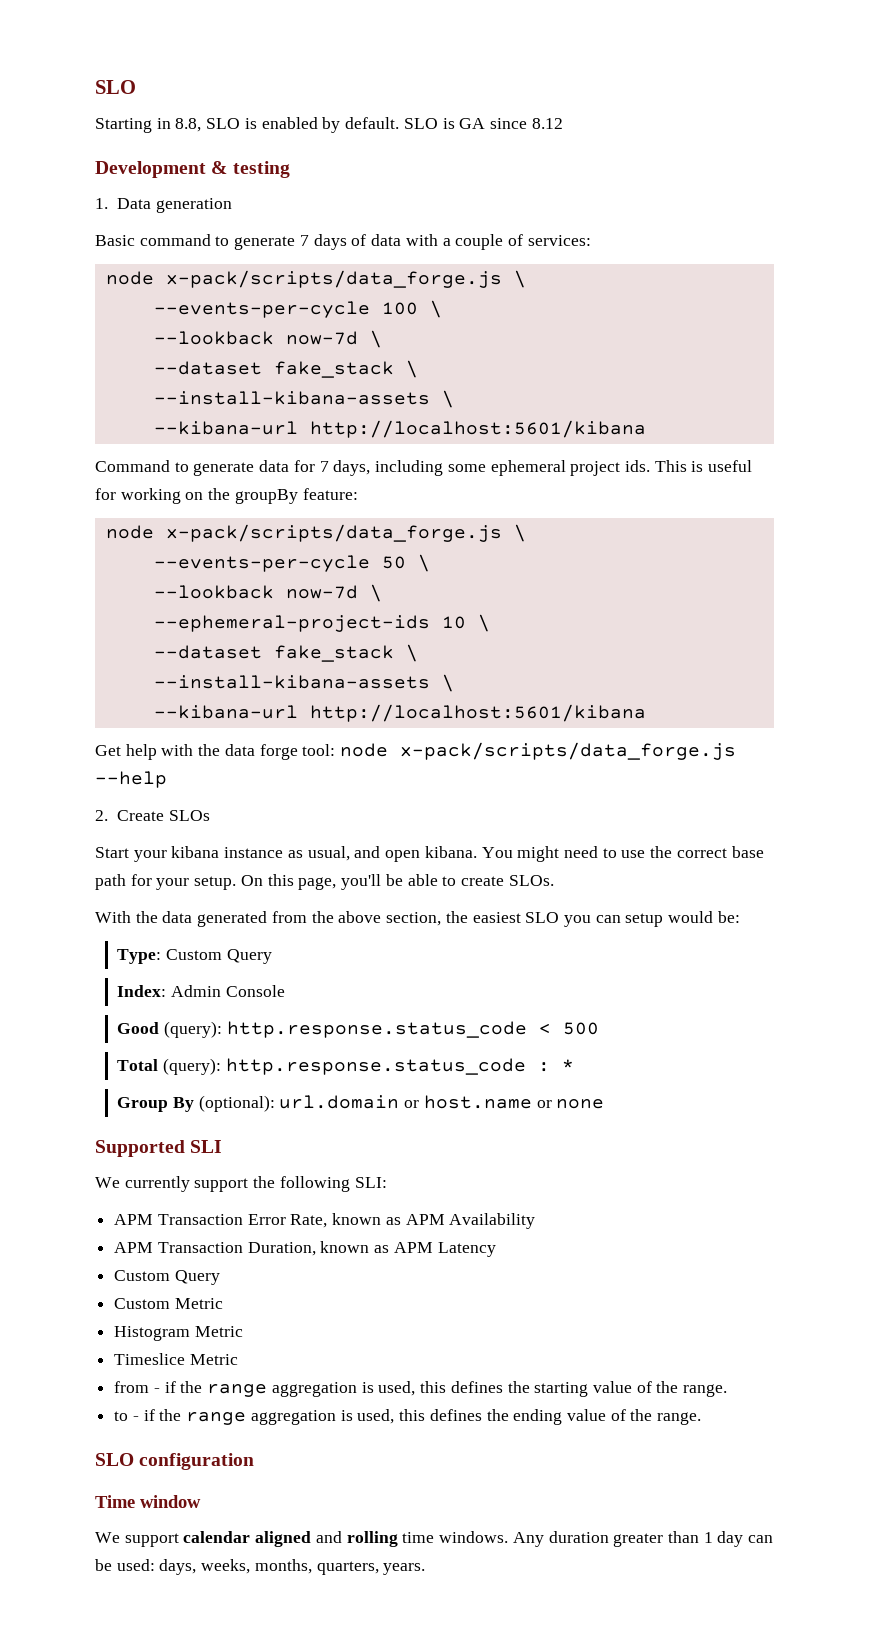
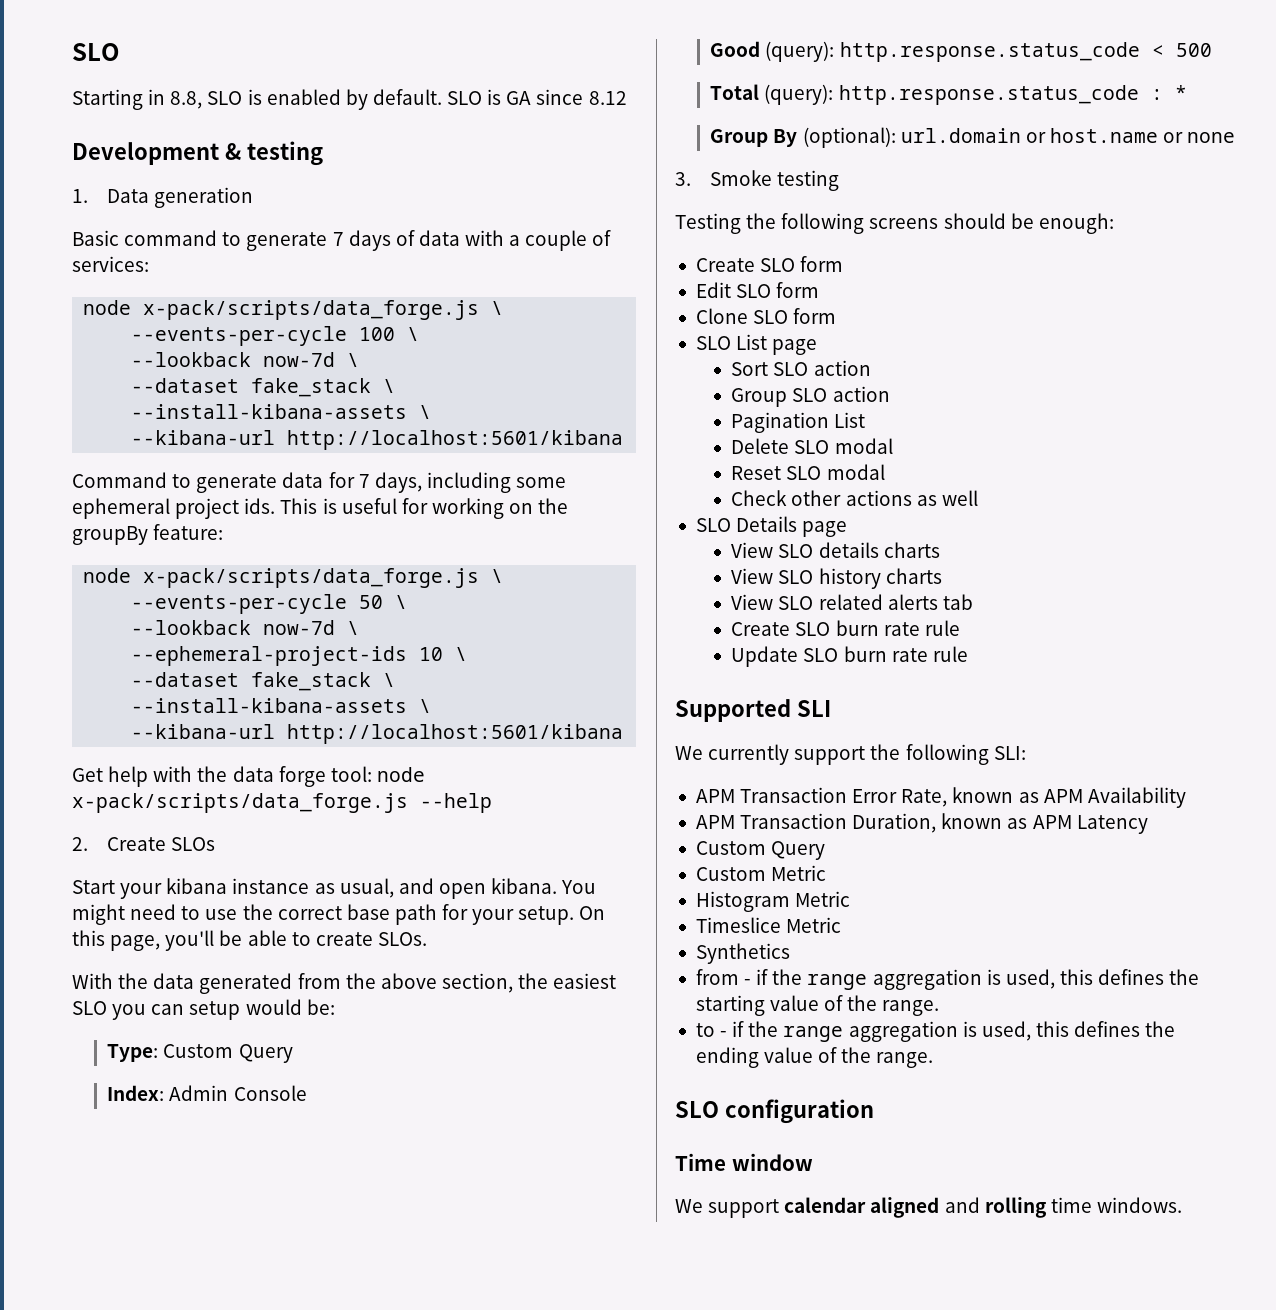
+ 3. Smoke testing
+ Testing the following screens should be enough:
+ Create SLO form
+ Edit SLO form
+ Clone SLO form
+ SLO List page
+ Sort SLO action
+ Group SLO action
+ Pagination List
+ Delete SLO modal
+ Reset SLO modal
+ Check other actions as well
+ SLO Details page
+ View SLO details charts
+ View SLO history charts
+ View SLO related alerts tab
+ Create SLO burn rate rule
+ Update SLO burn rate rule
+ Synthetics
- Any duration greater than 1 day can be used: days, weeks, months, quarters, years.

